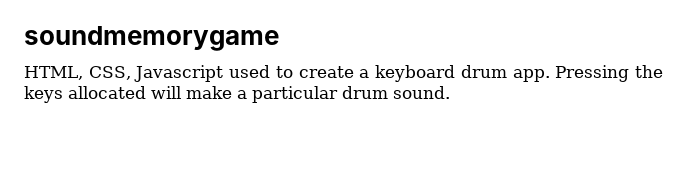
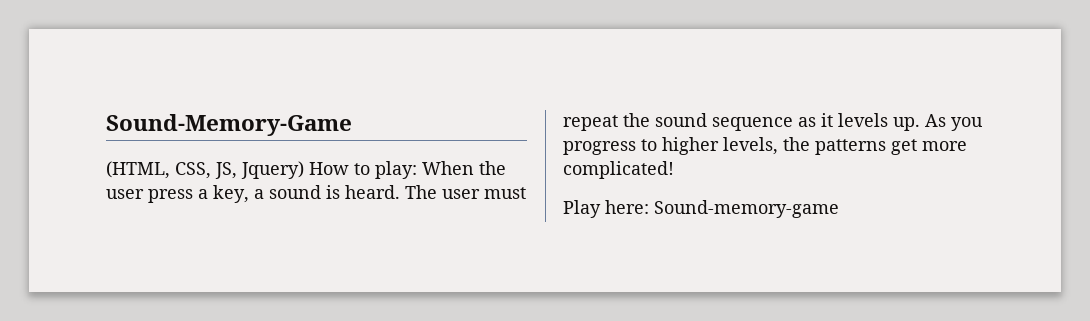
- soundmemorygame
- HTML, CSS, Javascript used to create a keyboard drum app. Pressing the keys allocated will make a particular drum sound.
+ Sound-Memory-Game
+ (HTML, CSS, JS, Jquery) How to play: When the user press a key, a sound is heard. The user must repeat the sound sequence as it levels up. As you progress to higher levels, the patterns get more complicated!
+ Play here: Sound-memory-game

